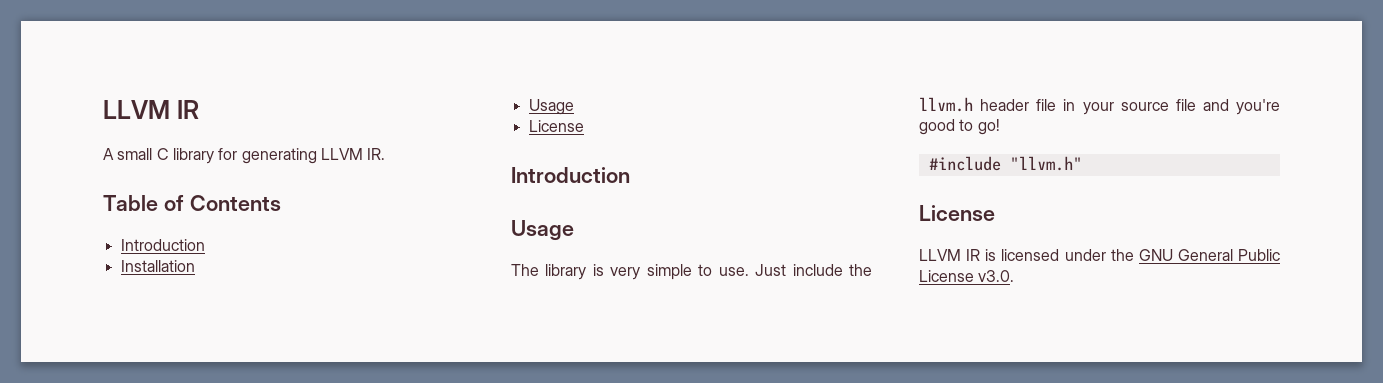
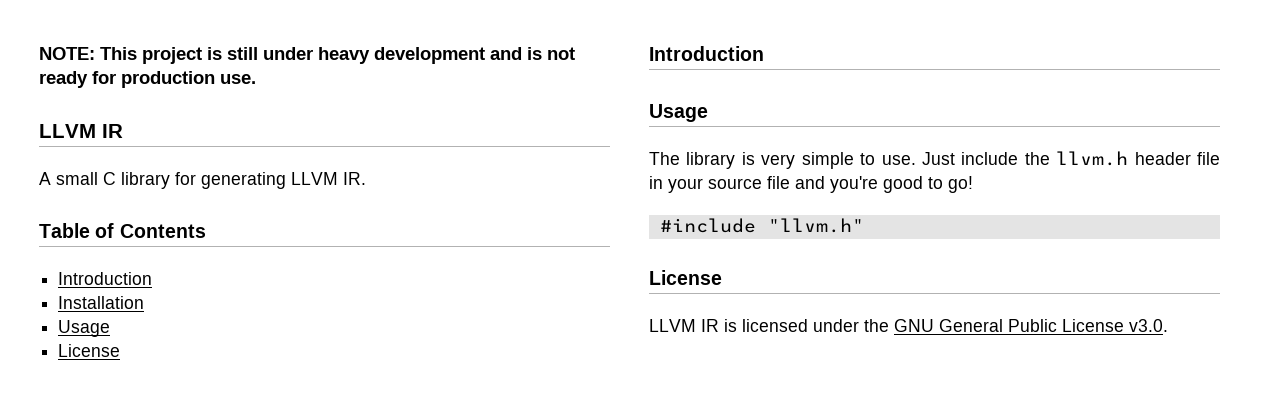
+ NOTE: This project is still under heavy development and is not ready for production use.

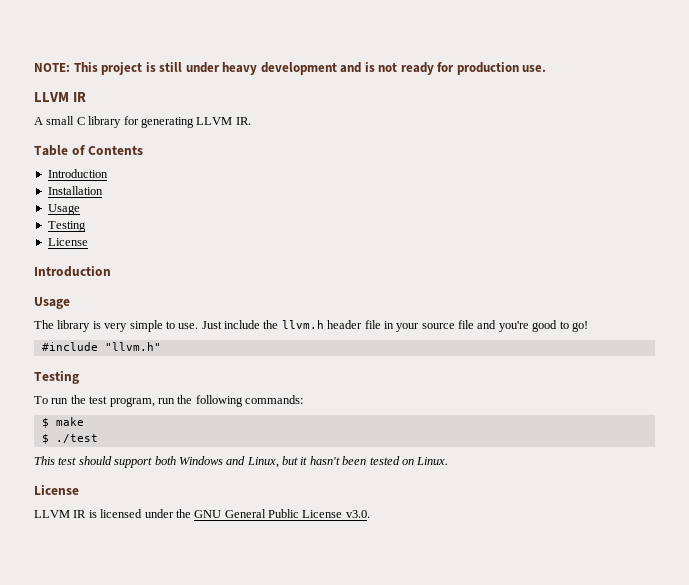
  Installation
  Usage
+ Testing
  #include "llvm.h"
+ Testing
+ To run the test program, run the following commands:
+ $ make
+ $ ./test
+ This test should support both Windows and Linux, but it hasn't been tested on Linux.

